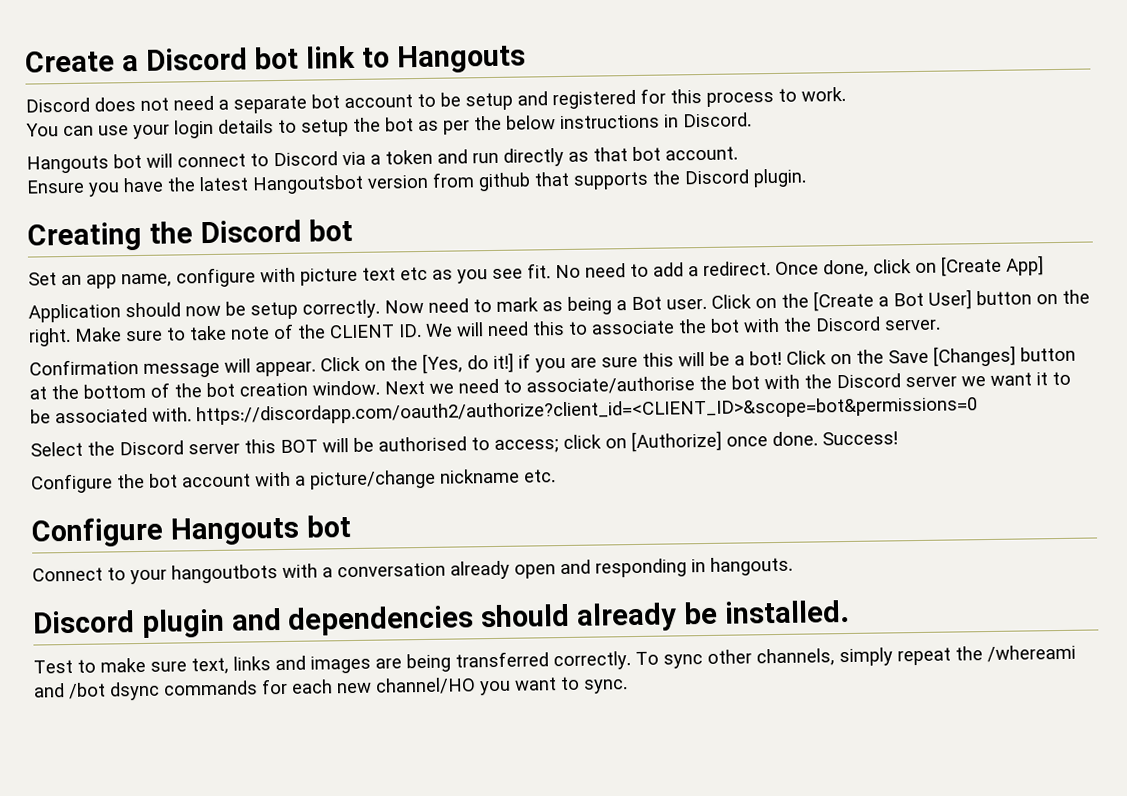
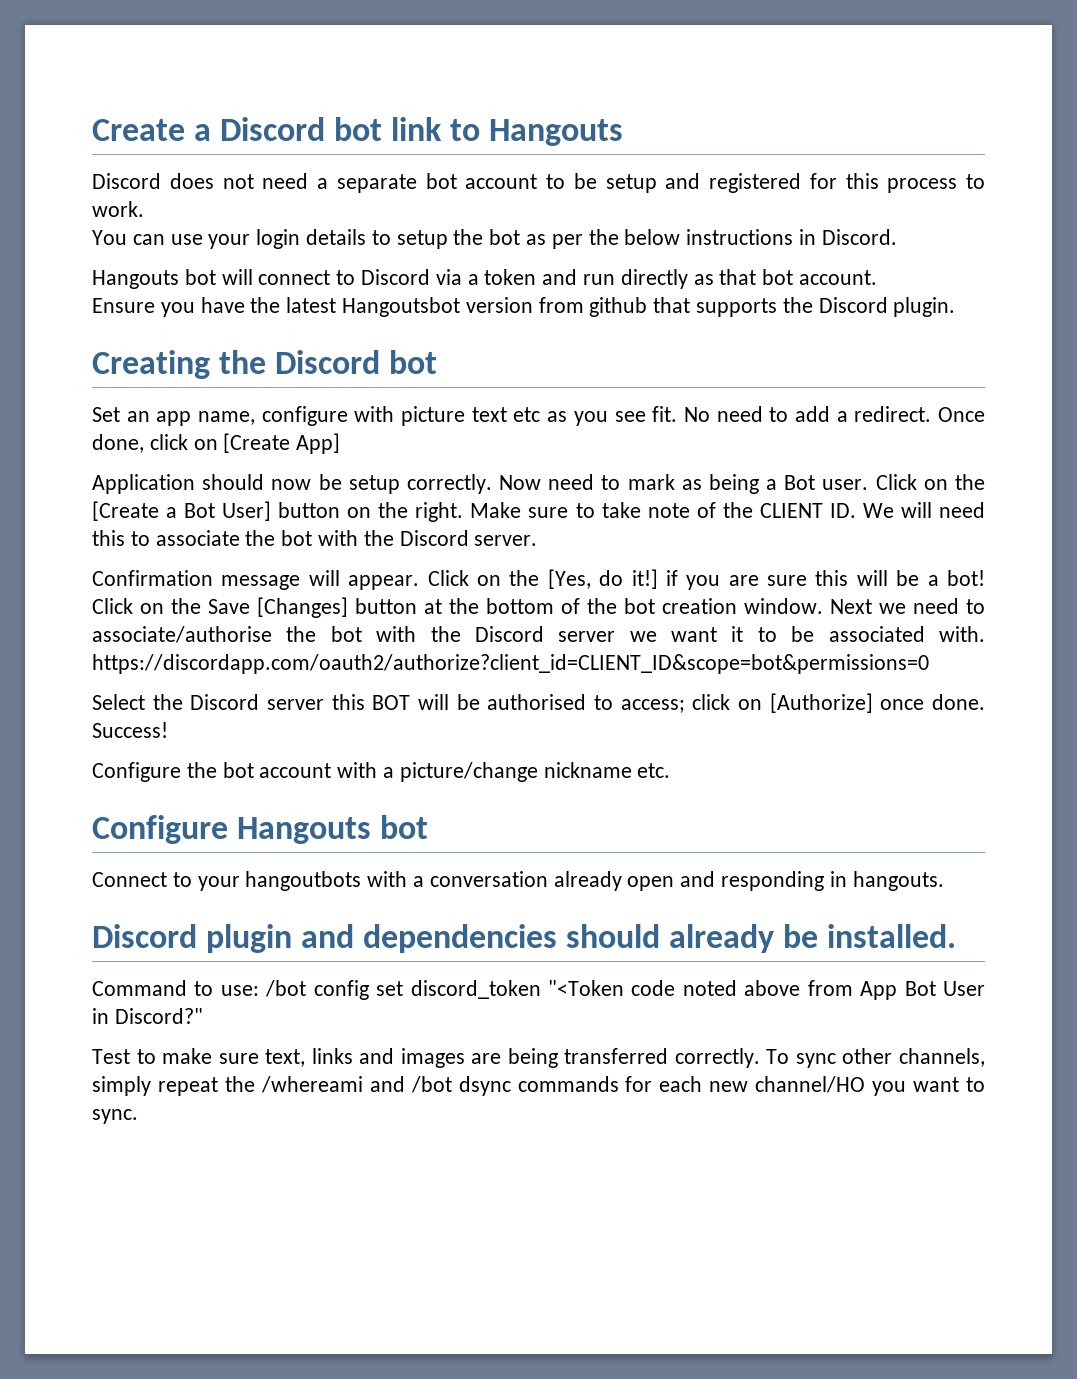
- Next we need to associate/authorise the bot with the Discord server we want it to be associated with. https://discordapp.com/oauth2/authorize?client_id=<CLIENT_ID>&scope=bot&permissions=0
+ Next we need to associate/authorise the bot with the Discord server we want it to be associated with. https://discordapp.com/oauth2/authorize?client_id=CLIENT_ID&scope=bot&permissions=0
+ Command to use: /bot config set discord_token "<Token code noted above from App Bot User in Discord?"

